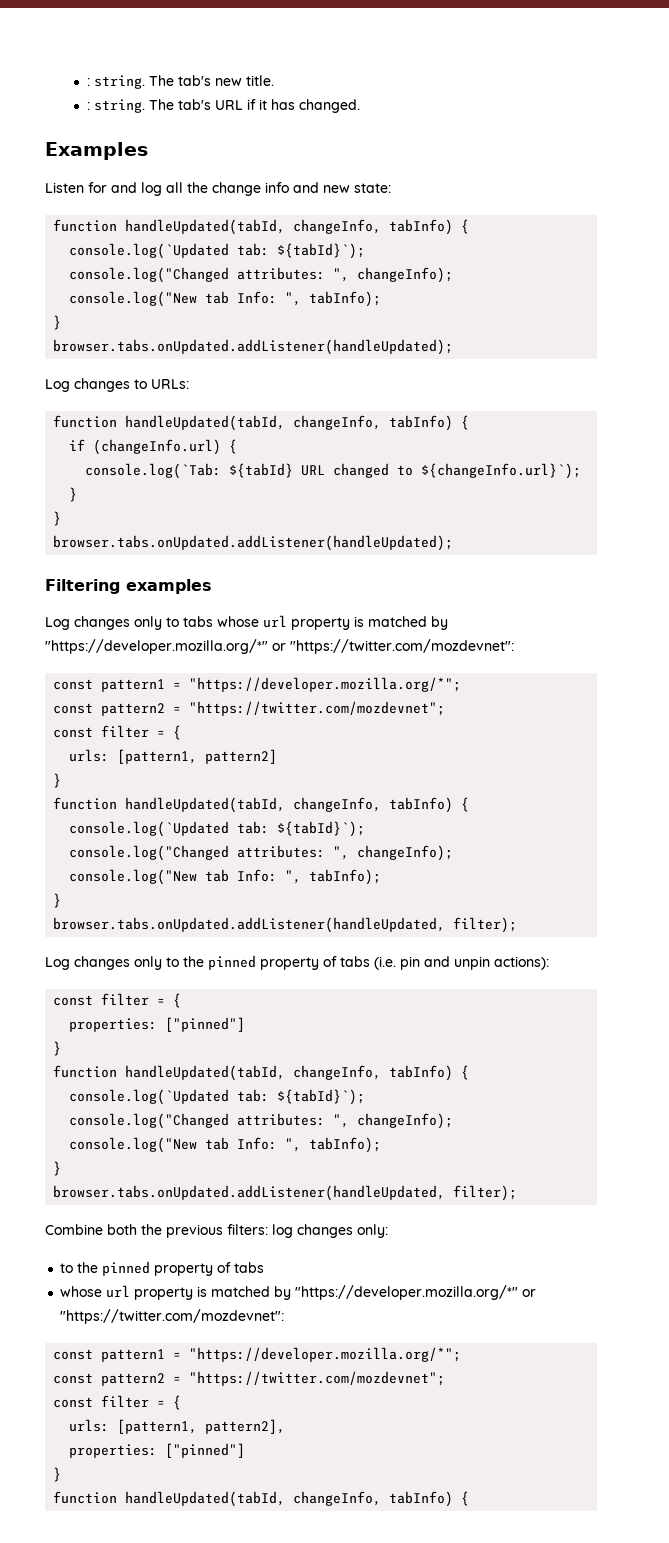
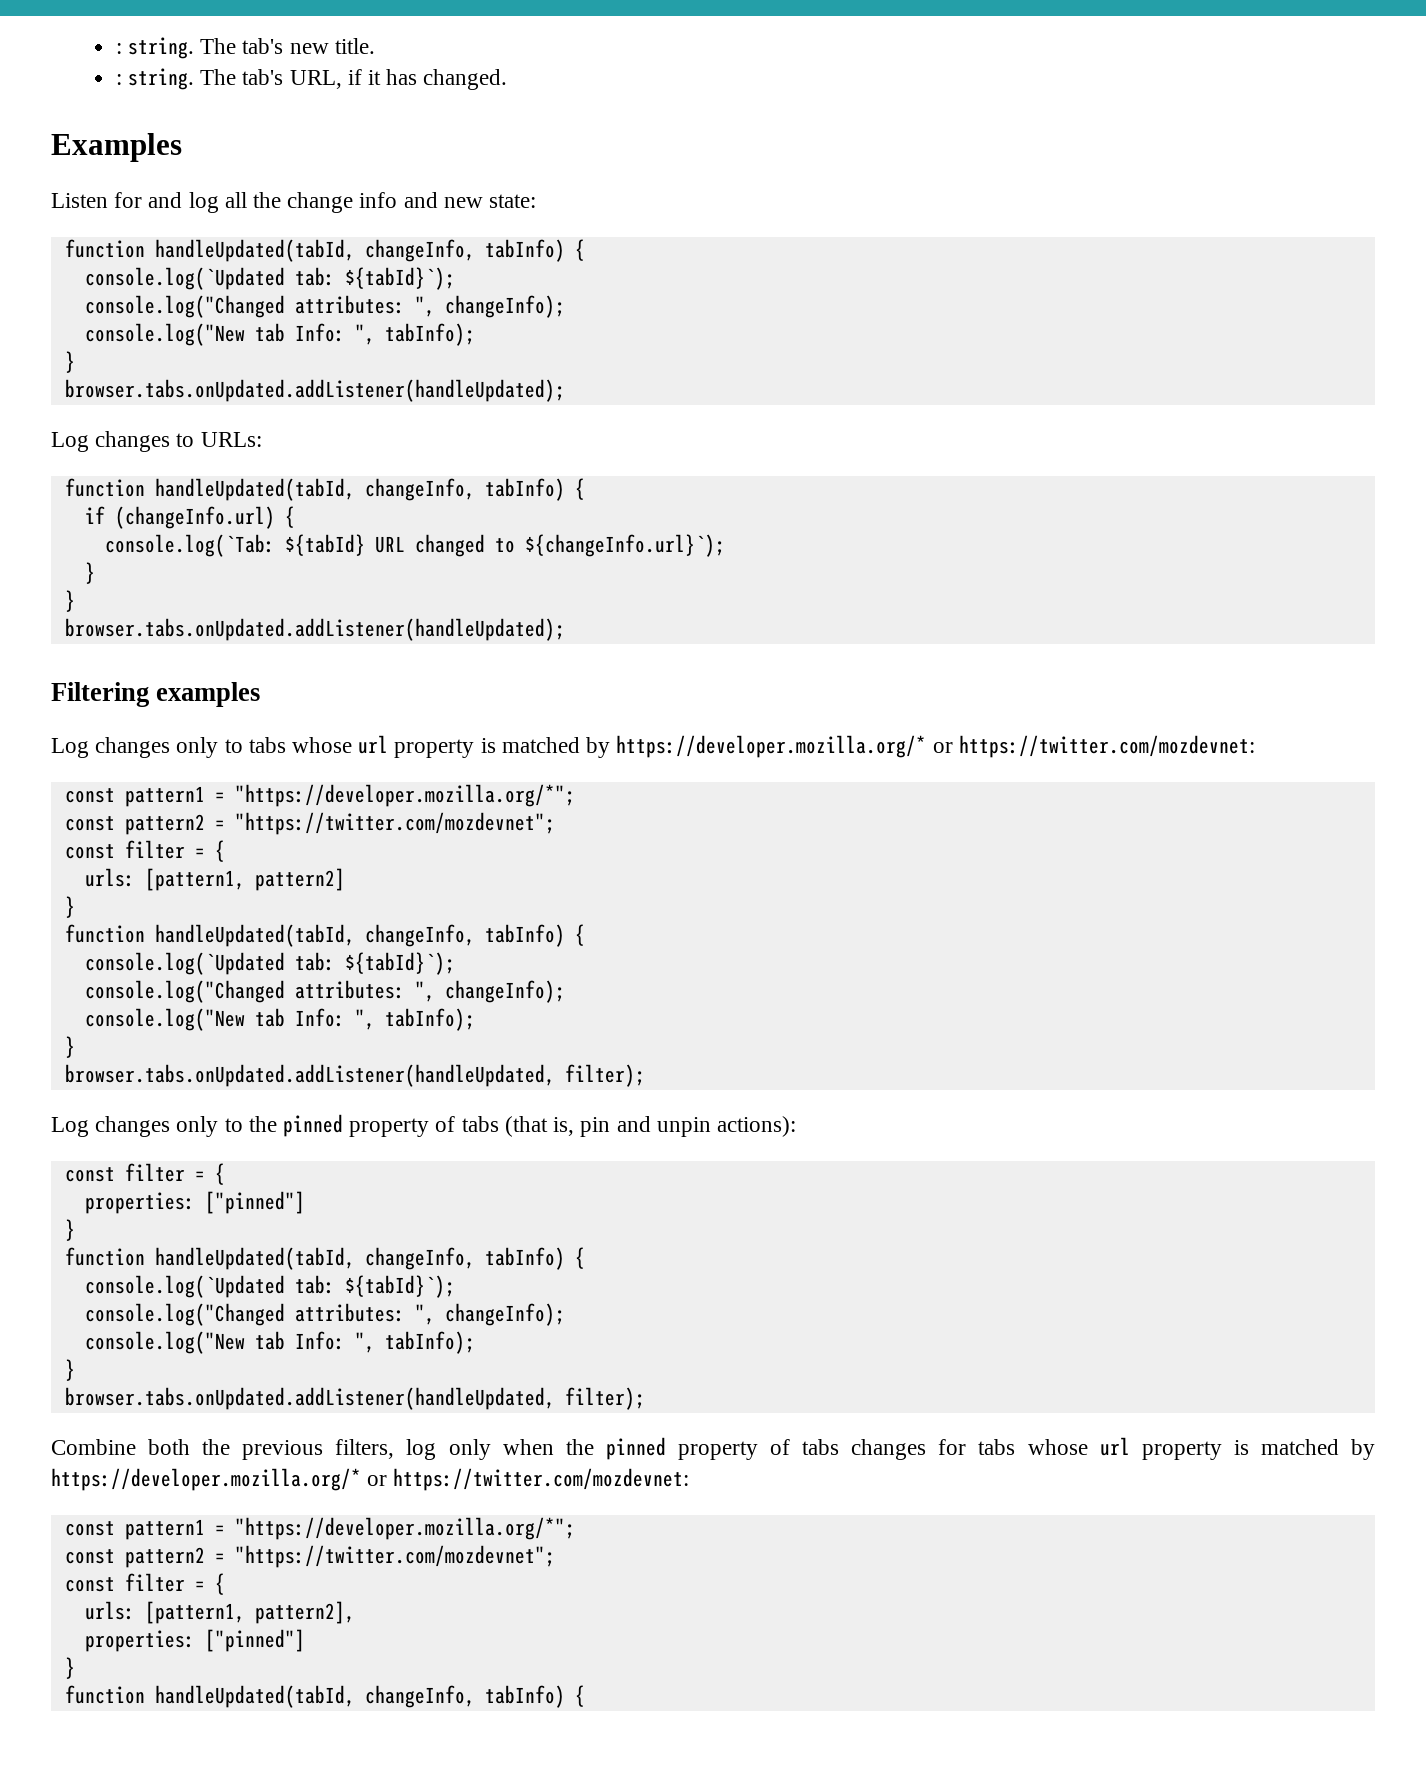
- The tab's URL if it has changed.
+ The tab's URL, if it has changed.
- Log changes only to tabs whose url property is matched by "https://developer.mozilla.org/*" or "https://twitter.com/mozdevnet":
+ Log changes only to tabs whose url property is matched by https://developer.mozilla.org/* or https://twitter.com/mozdevnet:
- Log changes only to the pinned property of tabs (i.e. pin and unpin actions):
+ Log changes only to the pinned property of tabs (that is, pin and unpin actions):
- Combine both the previous filters: log changes only:
- to the pinned property of tabs
- whose url property is matched by "https://developer.mozilla.org/*" or "https://twitter.com/mozdevnet":
+ Combine both the previous filters, log only when the pinned property of tabs changes for tabs whose url property is matched by https://developer.mozilla.org/* or https://twitter.com/mozdevnet:

